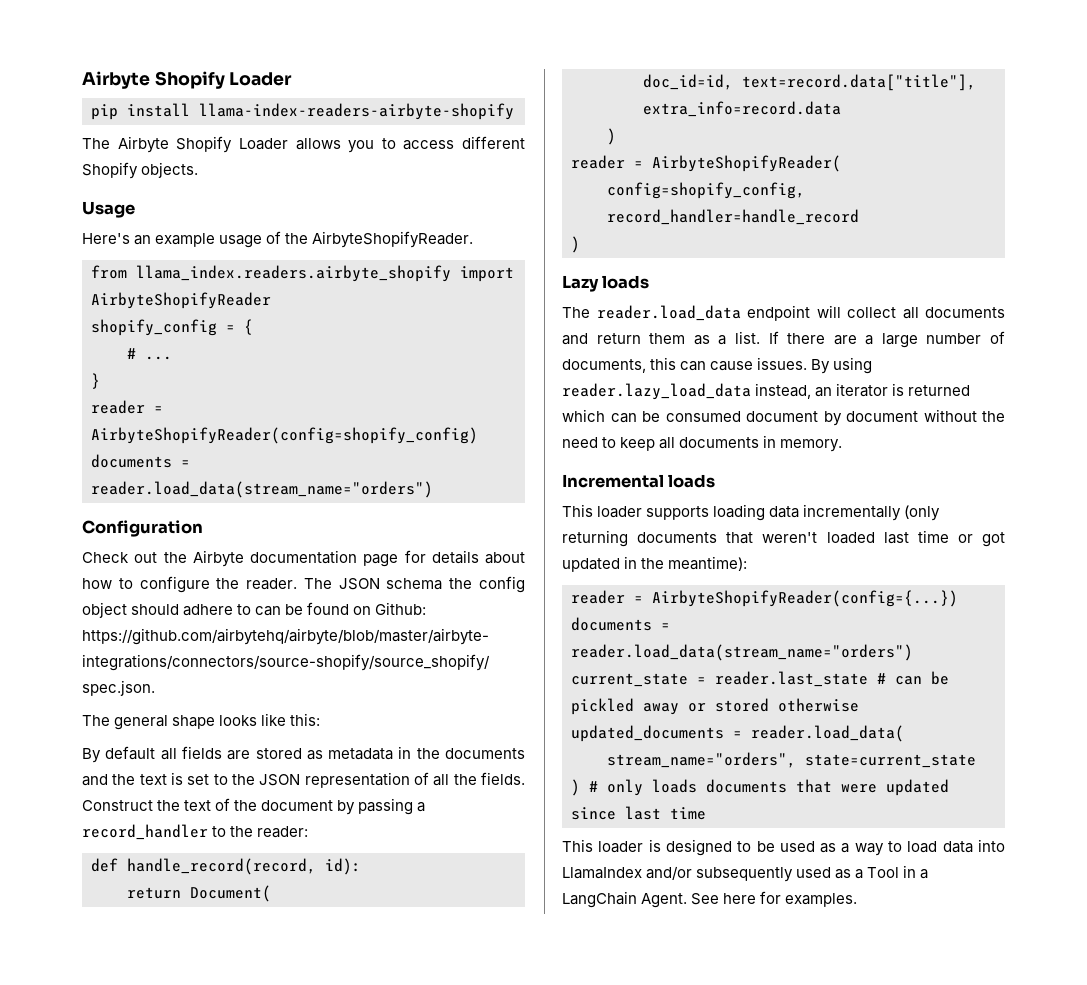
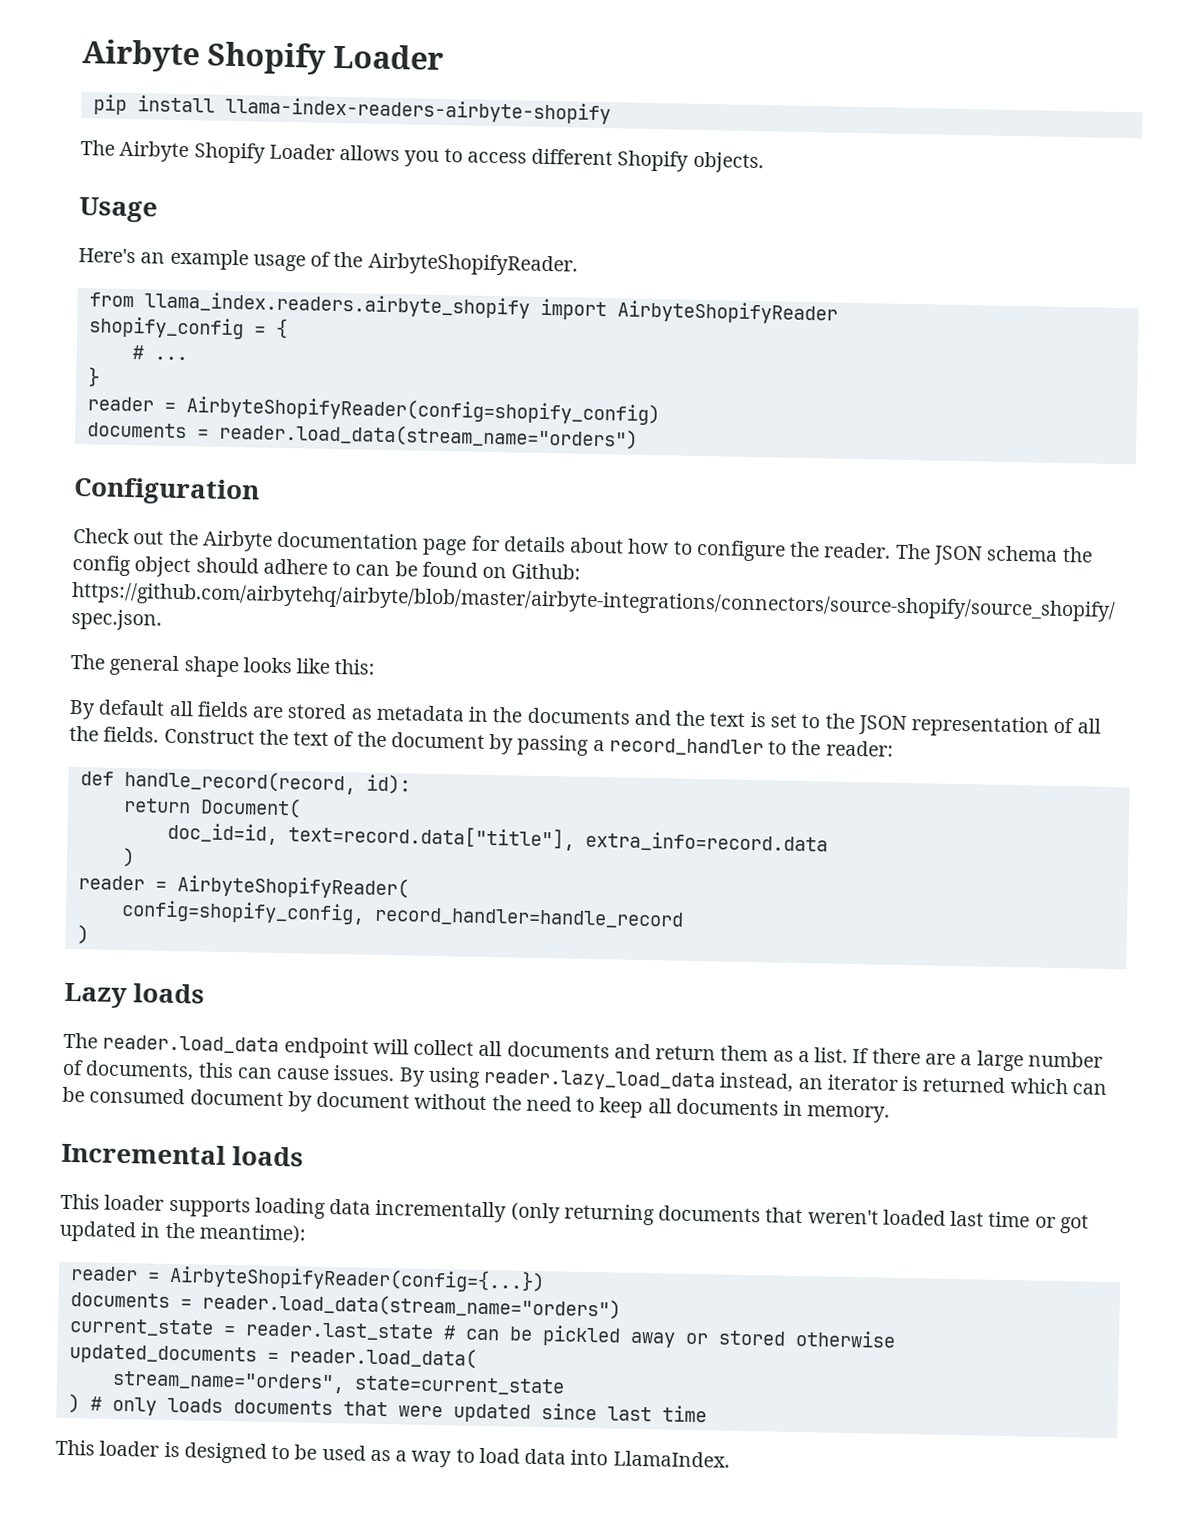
- This loader is designed to be used as a way to load data into LlamaIndex and/or subsequently used as a Tool in a LangChain Agent. See here for examples.
+ This loader is designed to be used as a way to load data into LlamaIndex.

